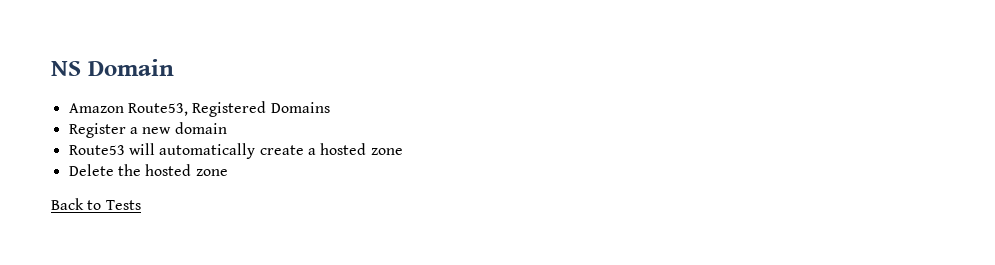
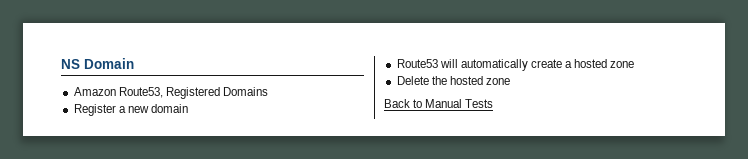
- Back to Tests
+ Back to Manual Tests

